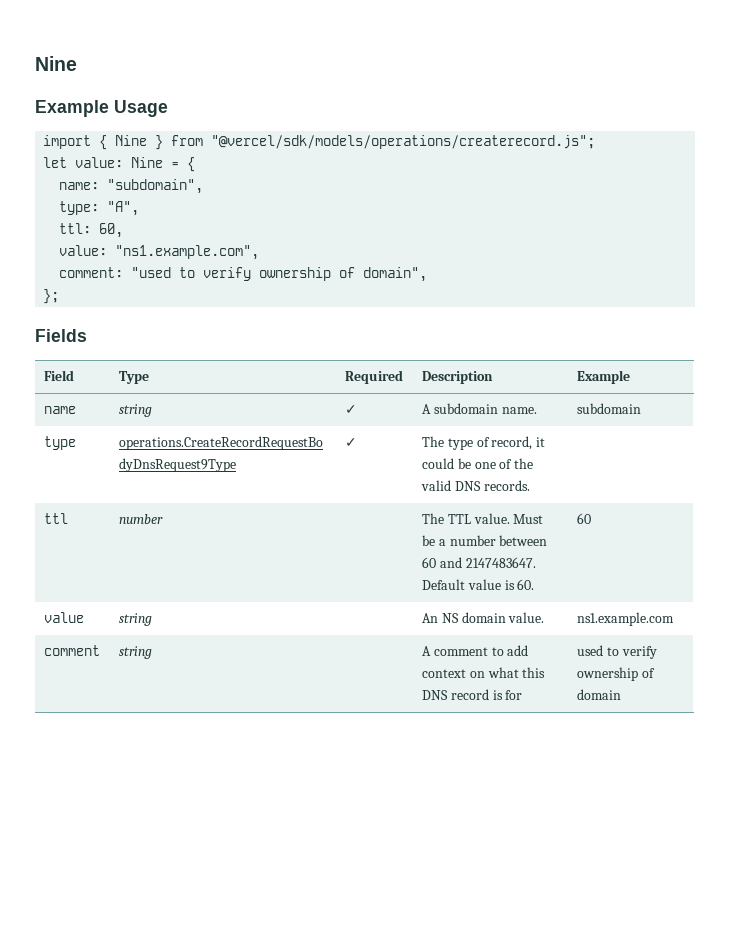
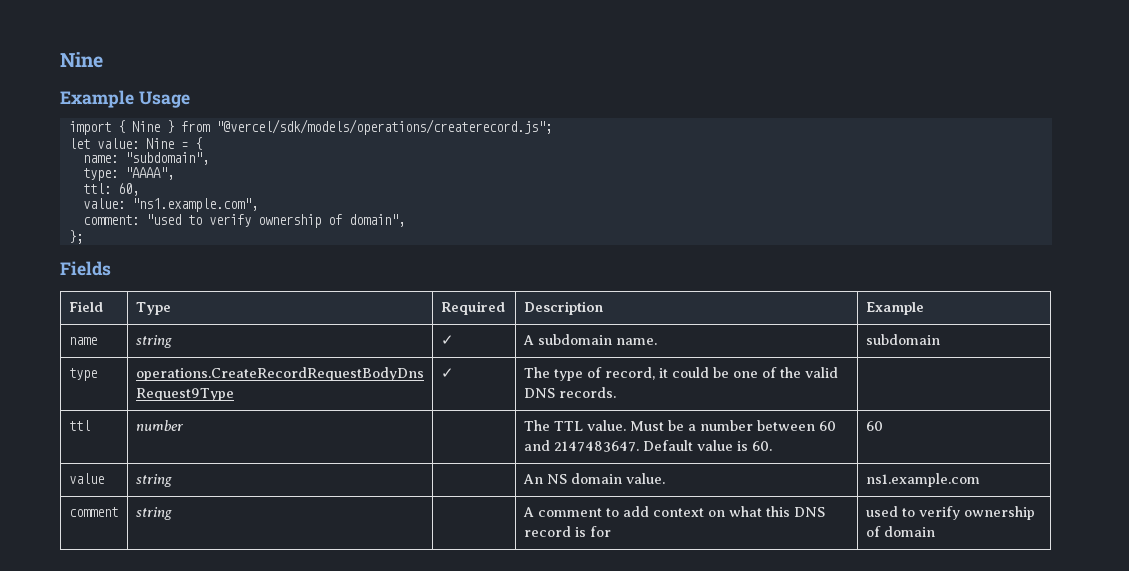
- type: "A",
+ type: "AAAA",

